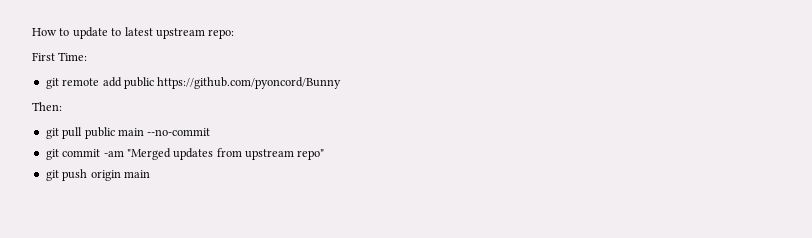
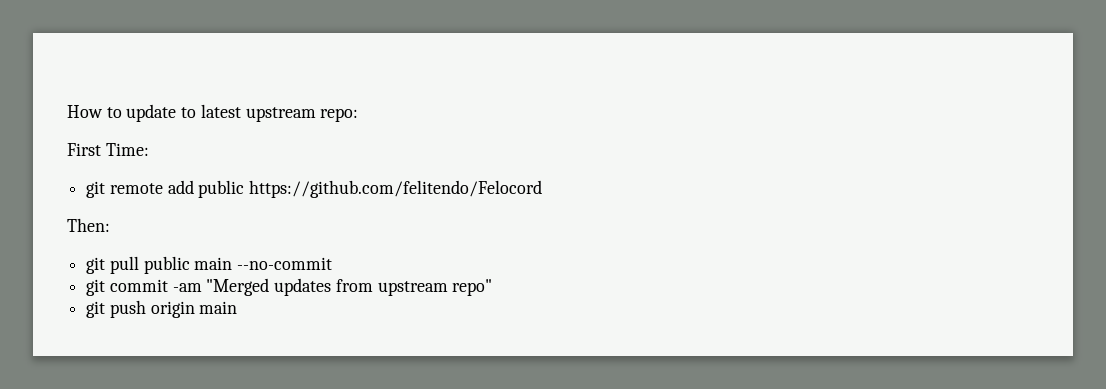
- git remote add public https://github.com/pyoncord/Bunny
+ git remote add public https://github.com/felitendo/Felocord

